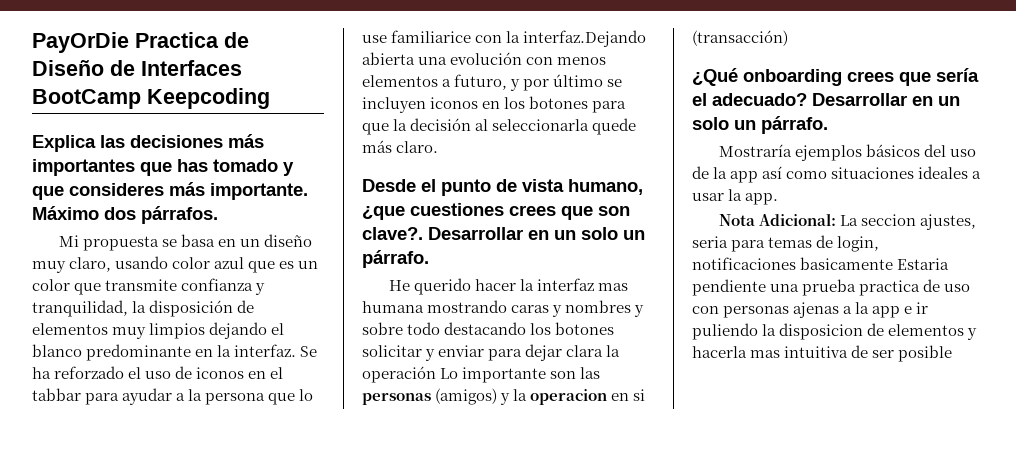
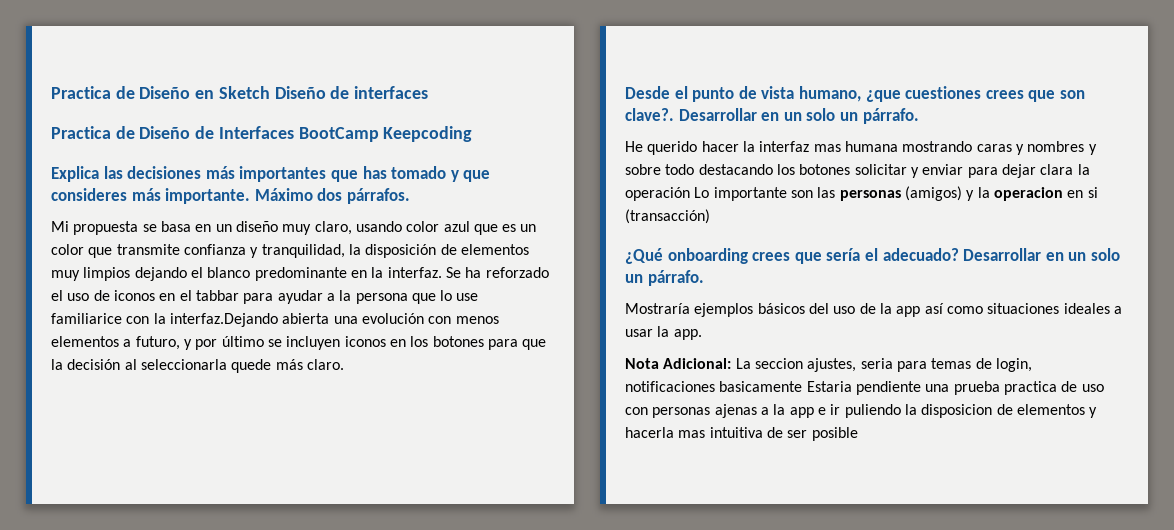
- PayOrDie Practica de Diseño de Interfaces BootCamp Keepcoding
+ Practica de Diseño en Sketch Diseño de interfaces
+ Practica de Diseño de Interfaces BootCamp Keepcoding

